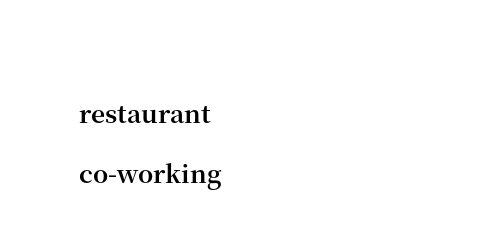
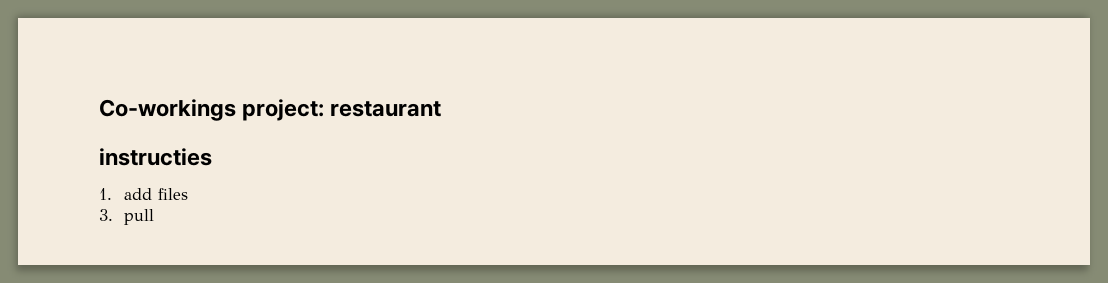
- restaurant
+ Co-workings project: restaurant
- co-working
+ instructies
+ 1. add files
+ 3. pull

